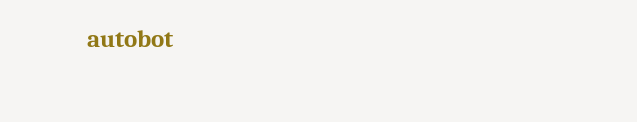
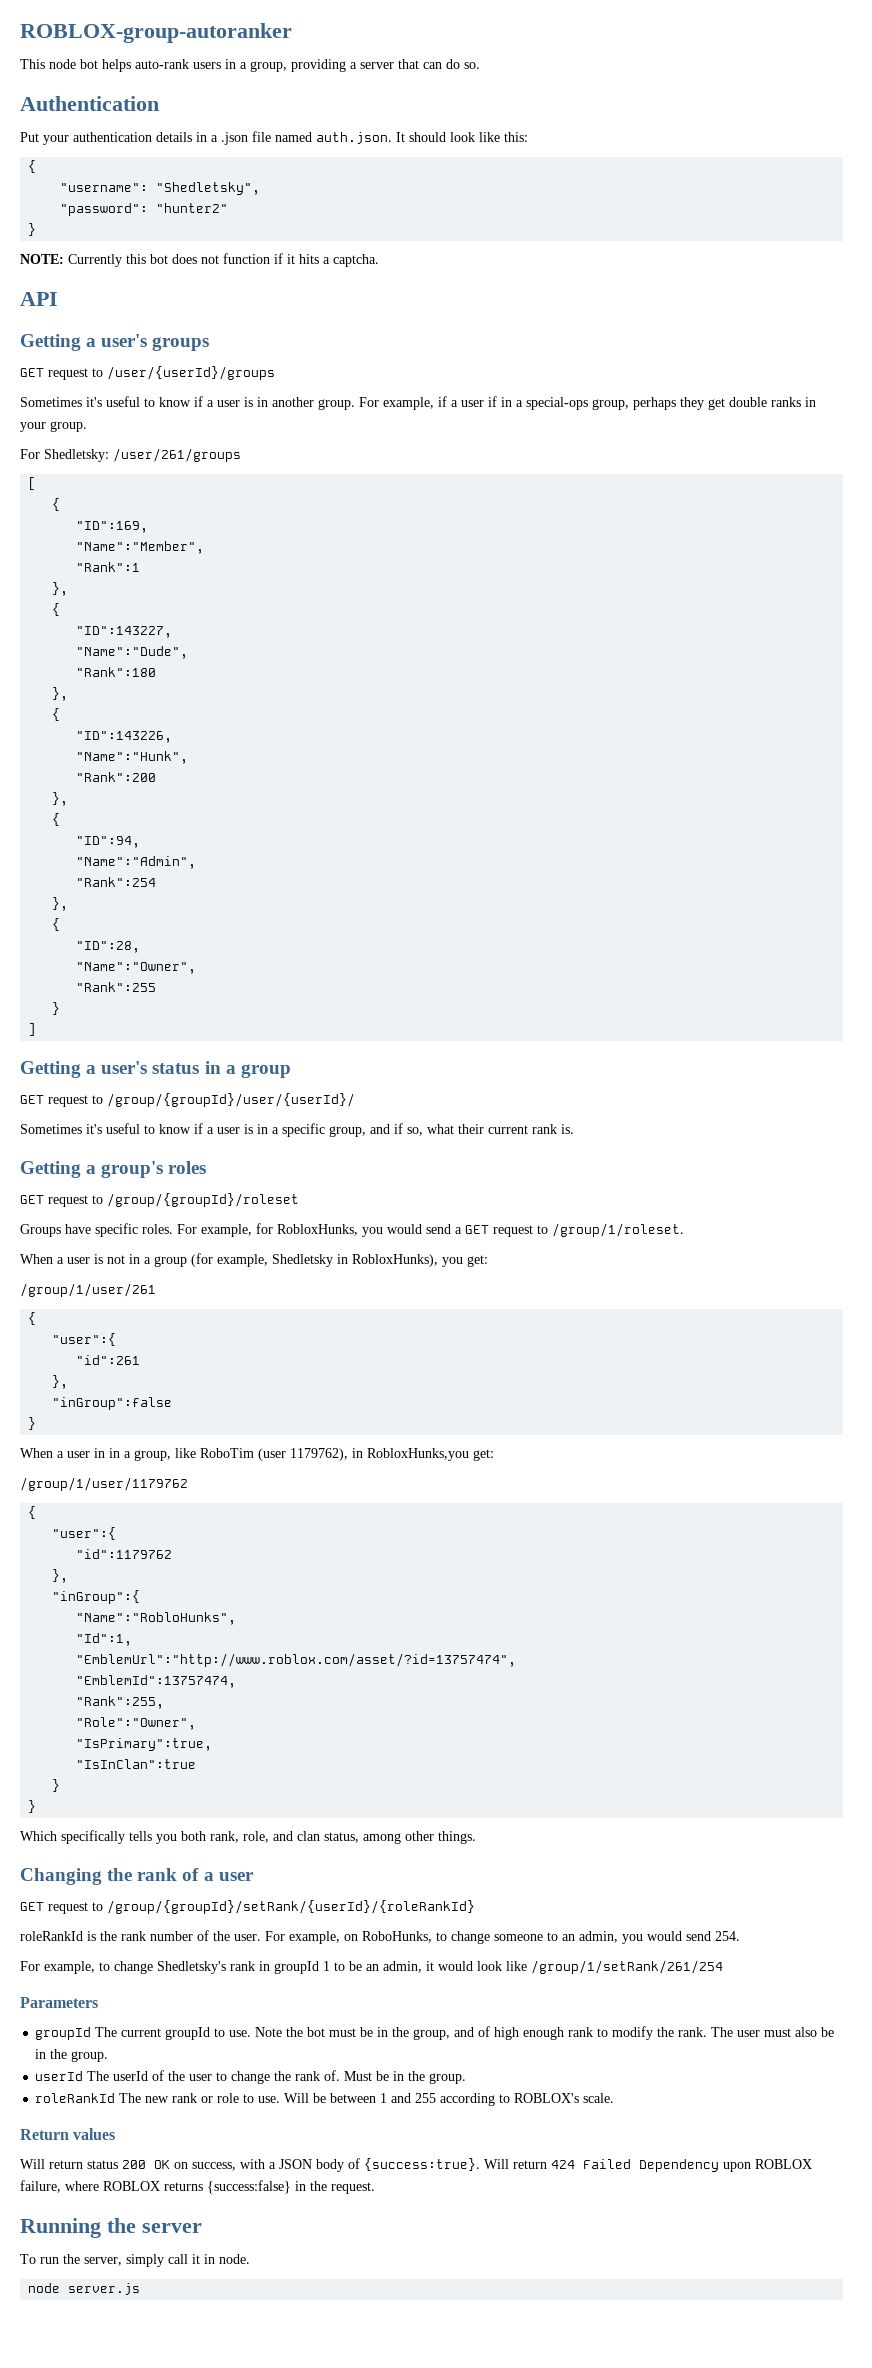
- autobot
+ ROBLOX-group-autoranker
+ This node bot helps auto-rank users in a group, providing a server that can do so.
+ Authentication
+ Put your authentication details in a .json file named auth.json. It should look like this:
+ {
+ "username": "Shedletsky",
+ "password": "hunter2"
+ }
+ NOTE: Currently this bot does not function if it hits a captcha.
+ API
+ Getting a user's groups
+ GET request to /user/{userId}/groups
+ Sometimes it's useful to know if a user is in another group. For example, if a user if in a special-ops group, perhaps they get double ranks in your group.
+ For Shedletsky: /user/261/groups
+ [
+ {
+ "ID":169,
+ "Name":"Member",
+ "Rank":1
+ },
+ {
+ "ID":143227,
+ "Name":"Dude",
+ "Rank":180
+ },
+ {
+ "ID":143226,
+ "Name":"Hunk",
+ "Rank":200
+ },
+ {
+ "ID":94,
+ "Name":"Admin",
+ "Rank":254
+ },
+ {
+ "ID":28,
+ "Name":"Owner",
+ "Rank":255
+ }
+ ]
+ Getting a user's status in a group
+ GET request to /group/{groupId}/user/{userId}/
+ Sometimes it's useful to know if a user is in a specific group, and if so, what their current rank is.
+ Getting a group's roles
+ GET request to /group/{groupId}/roleset
+ Groups have specific roles. For example, for RobloxHunks, you would send a GET request to /group/1/roleset.
+ When a user is not in a group (for example, Shedletsky in RobloxHunks), you get:
+ /group/1/user/261
+ {
+ "user":{
+ "id":261
+ },
+ "inGroup":false
+ }
+ When a user in in a group, like RoboTim (user 1179762), in RobloxHunks,you get:
+ /group/1/user/1179762
+ {
+ "user":{
+ "id":1179762
+ },
+ "inGroup":{
+ "Name":"RobloHunks",
+ "Id":1,
+ "EmblemUrl":"http://www.roblox.com/asset/?id=13757474",
+ "EmblemId":13757474,
+ "Rank":255,
+ "Role":"Owner",
+ "IsPrimary":true,
+ "IsInClan":true
+ }
+ }
+ Which specifically tells you both rank, role, and clan status, among other things.
+ Changing the rank of a user
+ GET request to /group/{groupId}/setRank/{userId}/{roleRankId}
+ roleRankId is the rank number of the user. For example, on RoboHunks, to change someone to an admin, you would send 254.
+ For example, to change Shedletsky's rank in groupId 1 to be an admin, it would look like /group/1/setRank/261/254
+ Parameters
+ groupId The current groupId to use. Note the bot must be in the group, and of high enough rank to modify the rank. The user must also be in the group.
+ userId The userId of the user to change the rank of. Must be in the group.
+ roleRankId The new rank or role to use. Will be between 1 and 255 according to ROBLOX's scale.
+ Return values
+ Will return status 200 OK on success, with a JSON body of {success:true}. Will return 424 Failed Dependency upon ROBLOX failure, where ROBLOX returns {success:false} in the request.
+ Running the server
+ To run the server, simply call it in node.
+ node server.js

